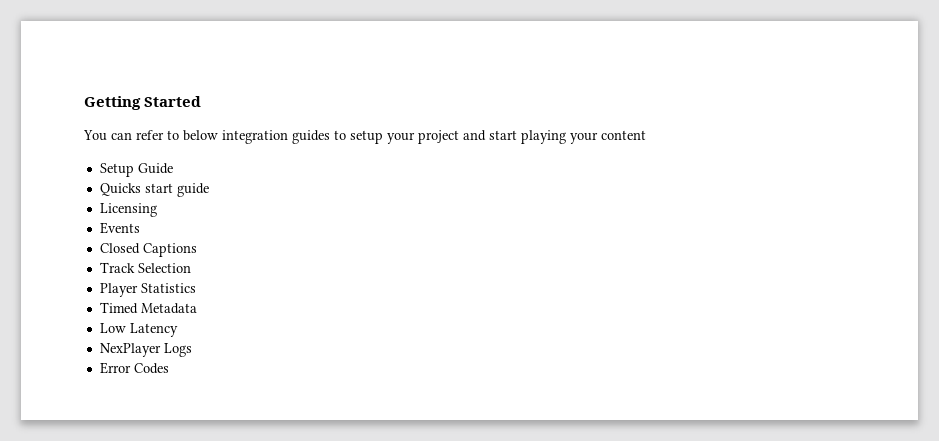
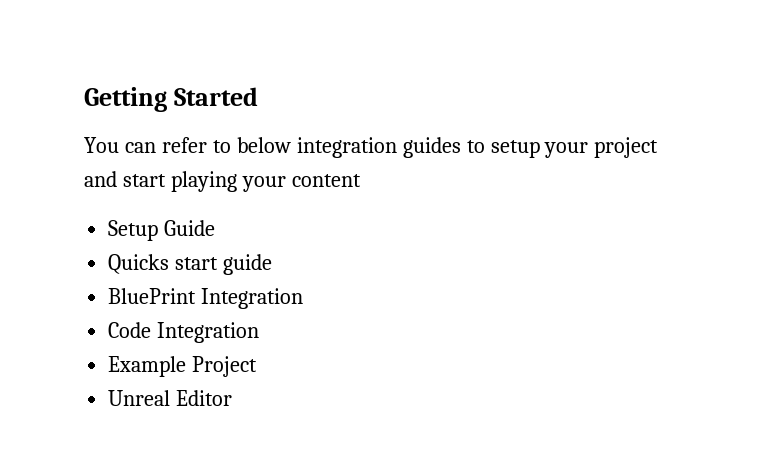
- Licensing
- Events
- Closed Captions
- Track Selection
- Player Statistics
- Timed Metadata
- Low Latency
- NexPlayer Logs
- Error Codes
+ BluePrint Integration
+ Code Integration
+ Example Project
+ Unreal Editor

